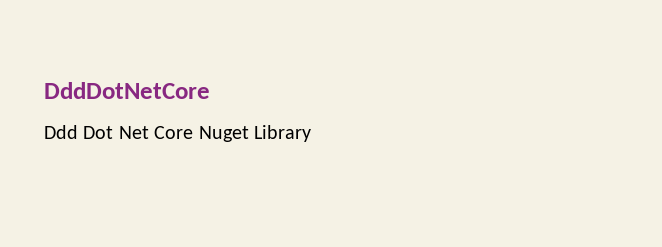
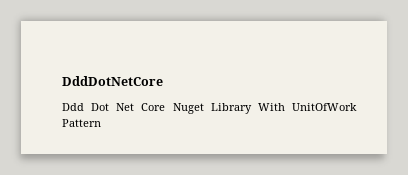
- Ddd Dot Net Core Nuget Library
+ Ddd Dot Net Core Nuget Library With UnitOfWork Pattern

